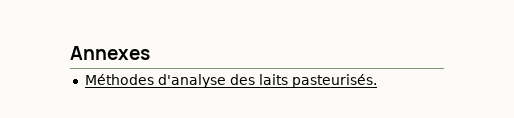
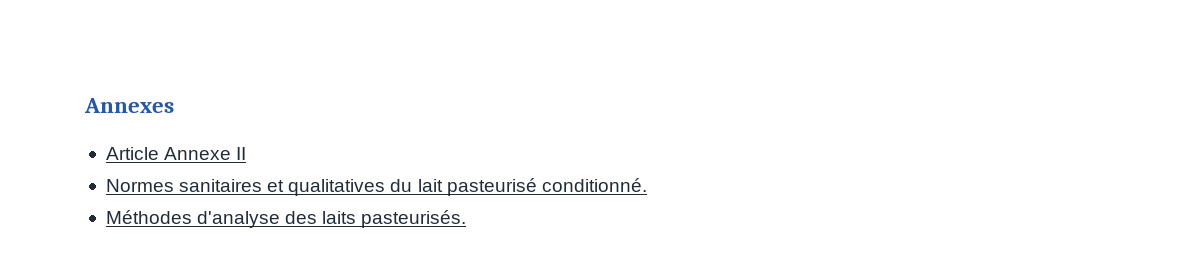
+ Article Annexe II
+ Normes sanitaires et qualitatives du lait pasteurisé conditionné.

